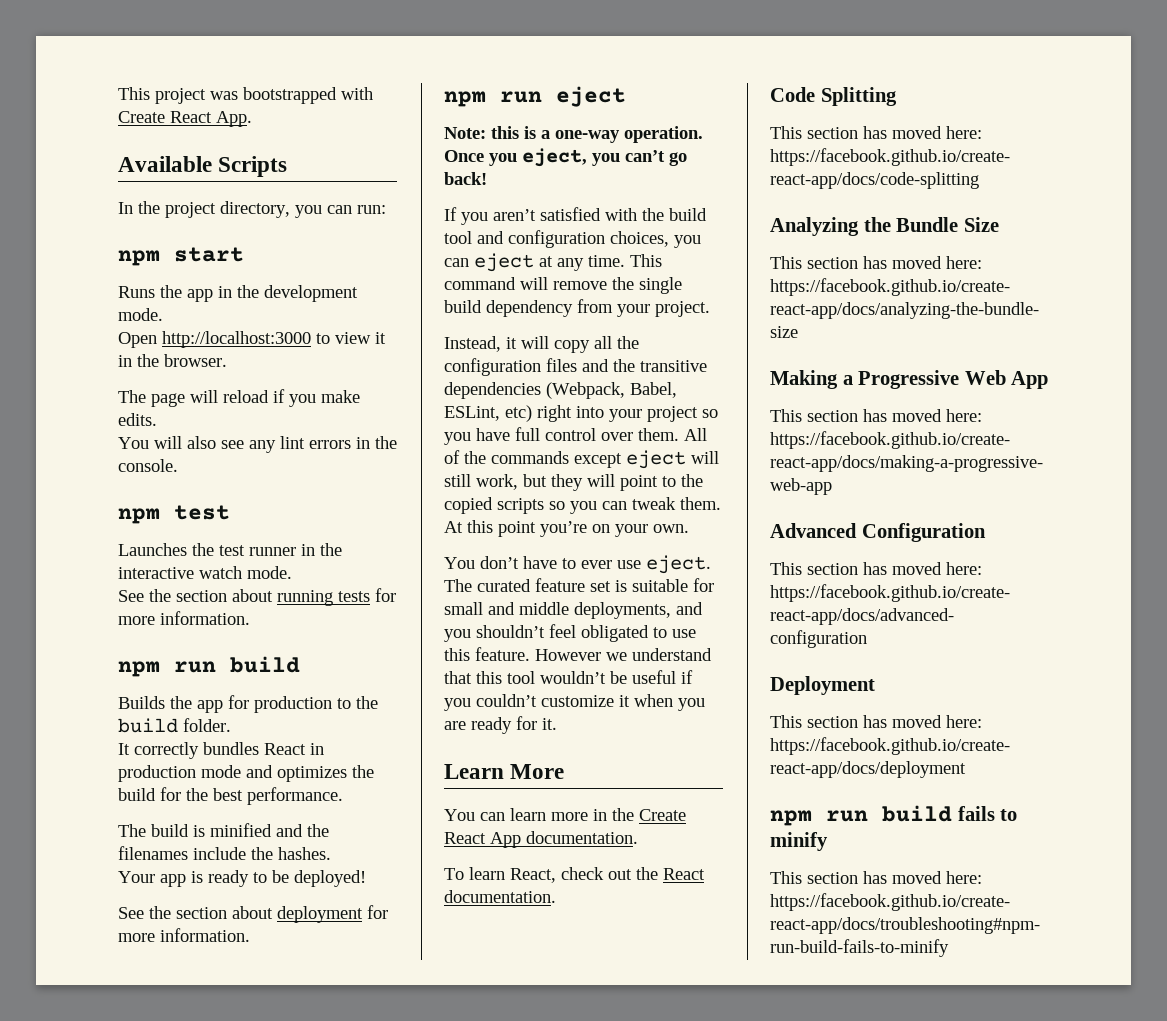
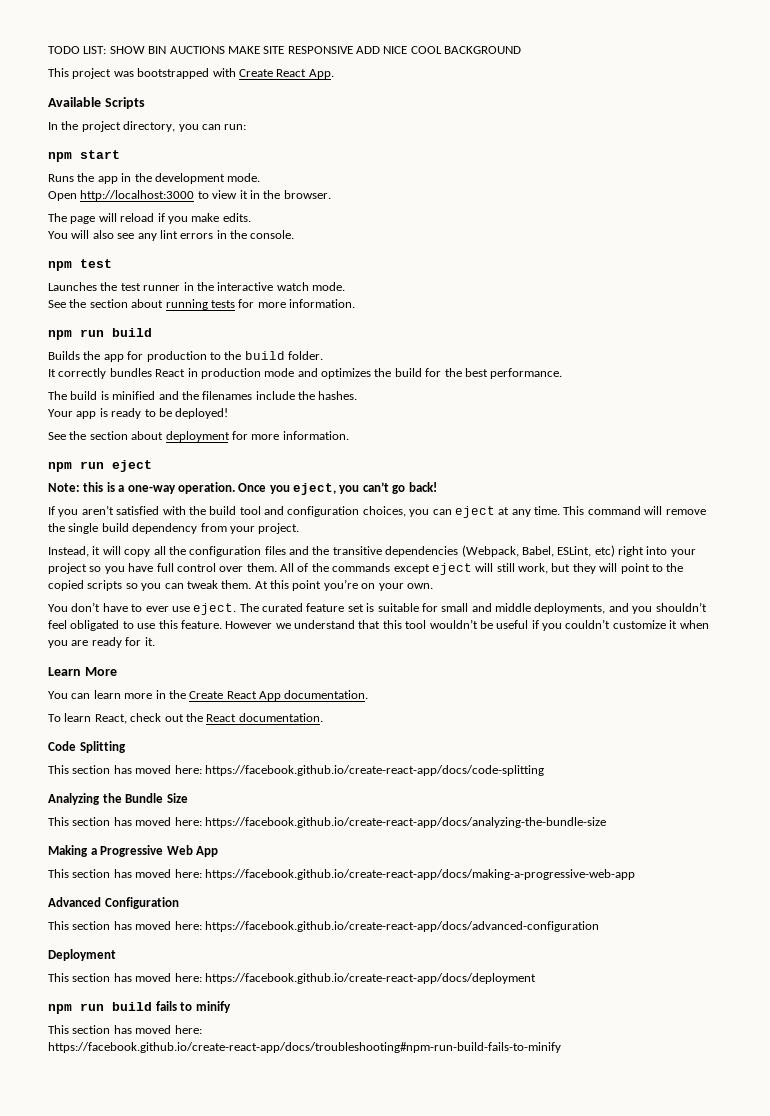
+ TODO LIST: SHOW BIN AUCTIONS MAKE SITE RESPONSIVE ADD NICE COOL BACKGROUND

